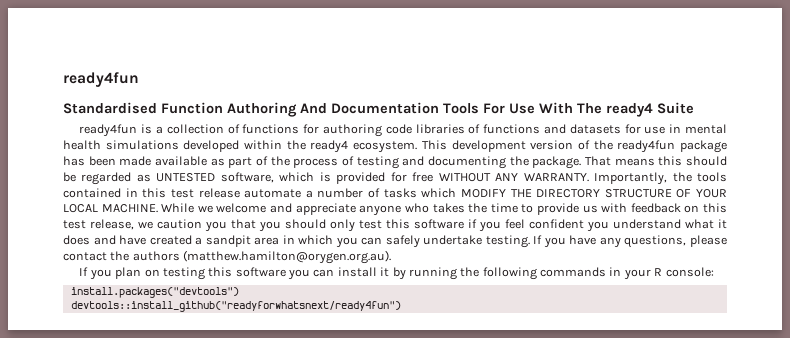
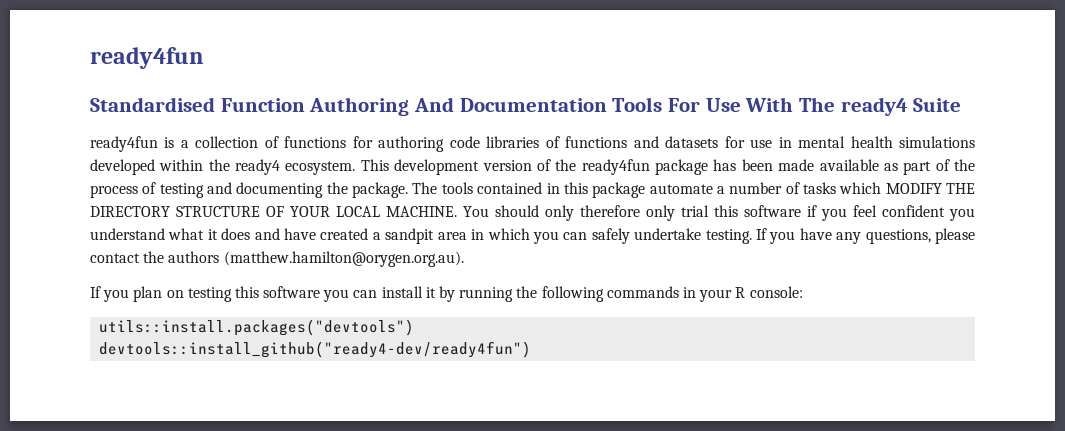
- That means this should be regarded as UNTESTED software, which is provided for free WITHOUT ANY WARRANTY. Importantly, the tools contained in this test release automate a number of tasks which MODIFY THE DIRECTORY STRUCTURE OF YOUR LOCAL MACHINE.
+ The tools contained in this package automate a number of tasks which MODIFY THE DIRECTORY STRUCTURE OF YOUR LOCAL MACHINE.
- While we welcome and appreciate anyone who takes the time to provide us with feedback on this test release, we caution you that you should only test this software if you feel confident you understand what it does and have created a sandpit area in which you can safely undertake testing.
+ You should only therefore only trial this software if you feel confident you understand what it does and have created a sandpit area in which you can safely undertake testing.
- install.packages("devtools")
- devtools::install_github("readyforwhatsnext/ready4fun")
+ utils::install.packages("devtools")
+ devtools::install_github("ready4-dev/ready4fun")

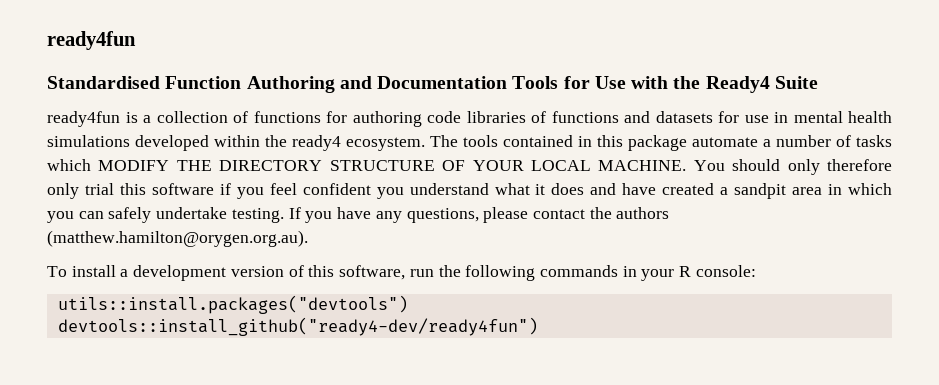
- Standardised Function Authoring And Documentation Tools For Use With The ready4 Suite
+ Standardised Function Authoring and Documentation Tools for Use with the Ready4 Suite
- This development version of the ready4fun package has been made available as part of the process of testing and documenting the package.
- If you plan on testing this software you can install it by running the following commands in your R console:
+ To install a development version of this software, run the following commands in your R console:

